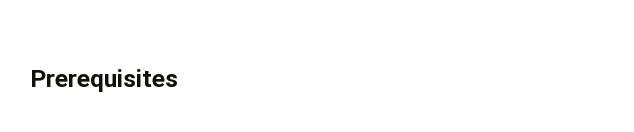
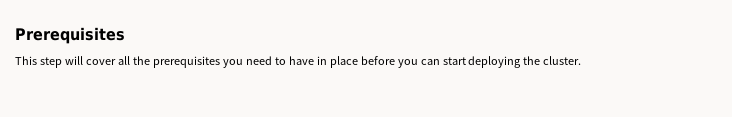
+ This step will cover all the prerequisites you need to have in place before you can start deploying the cluster.

